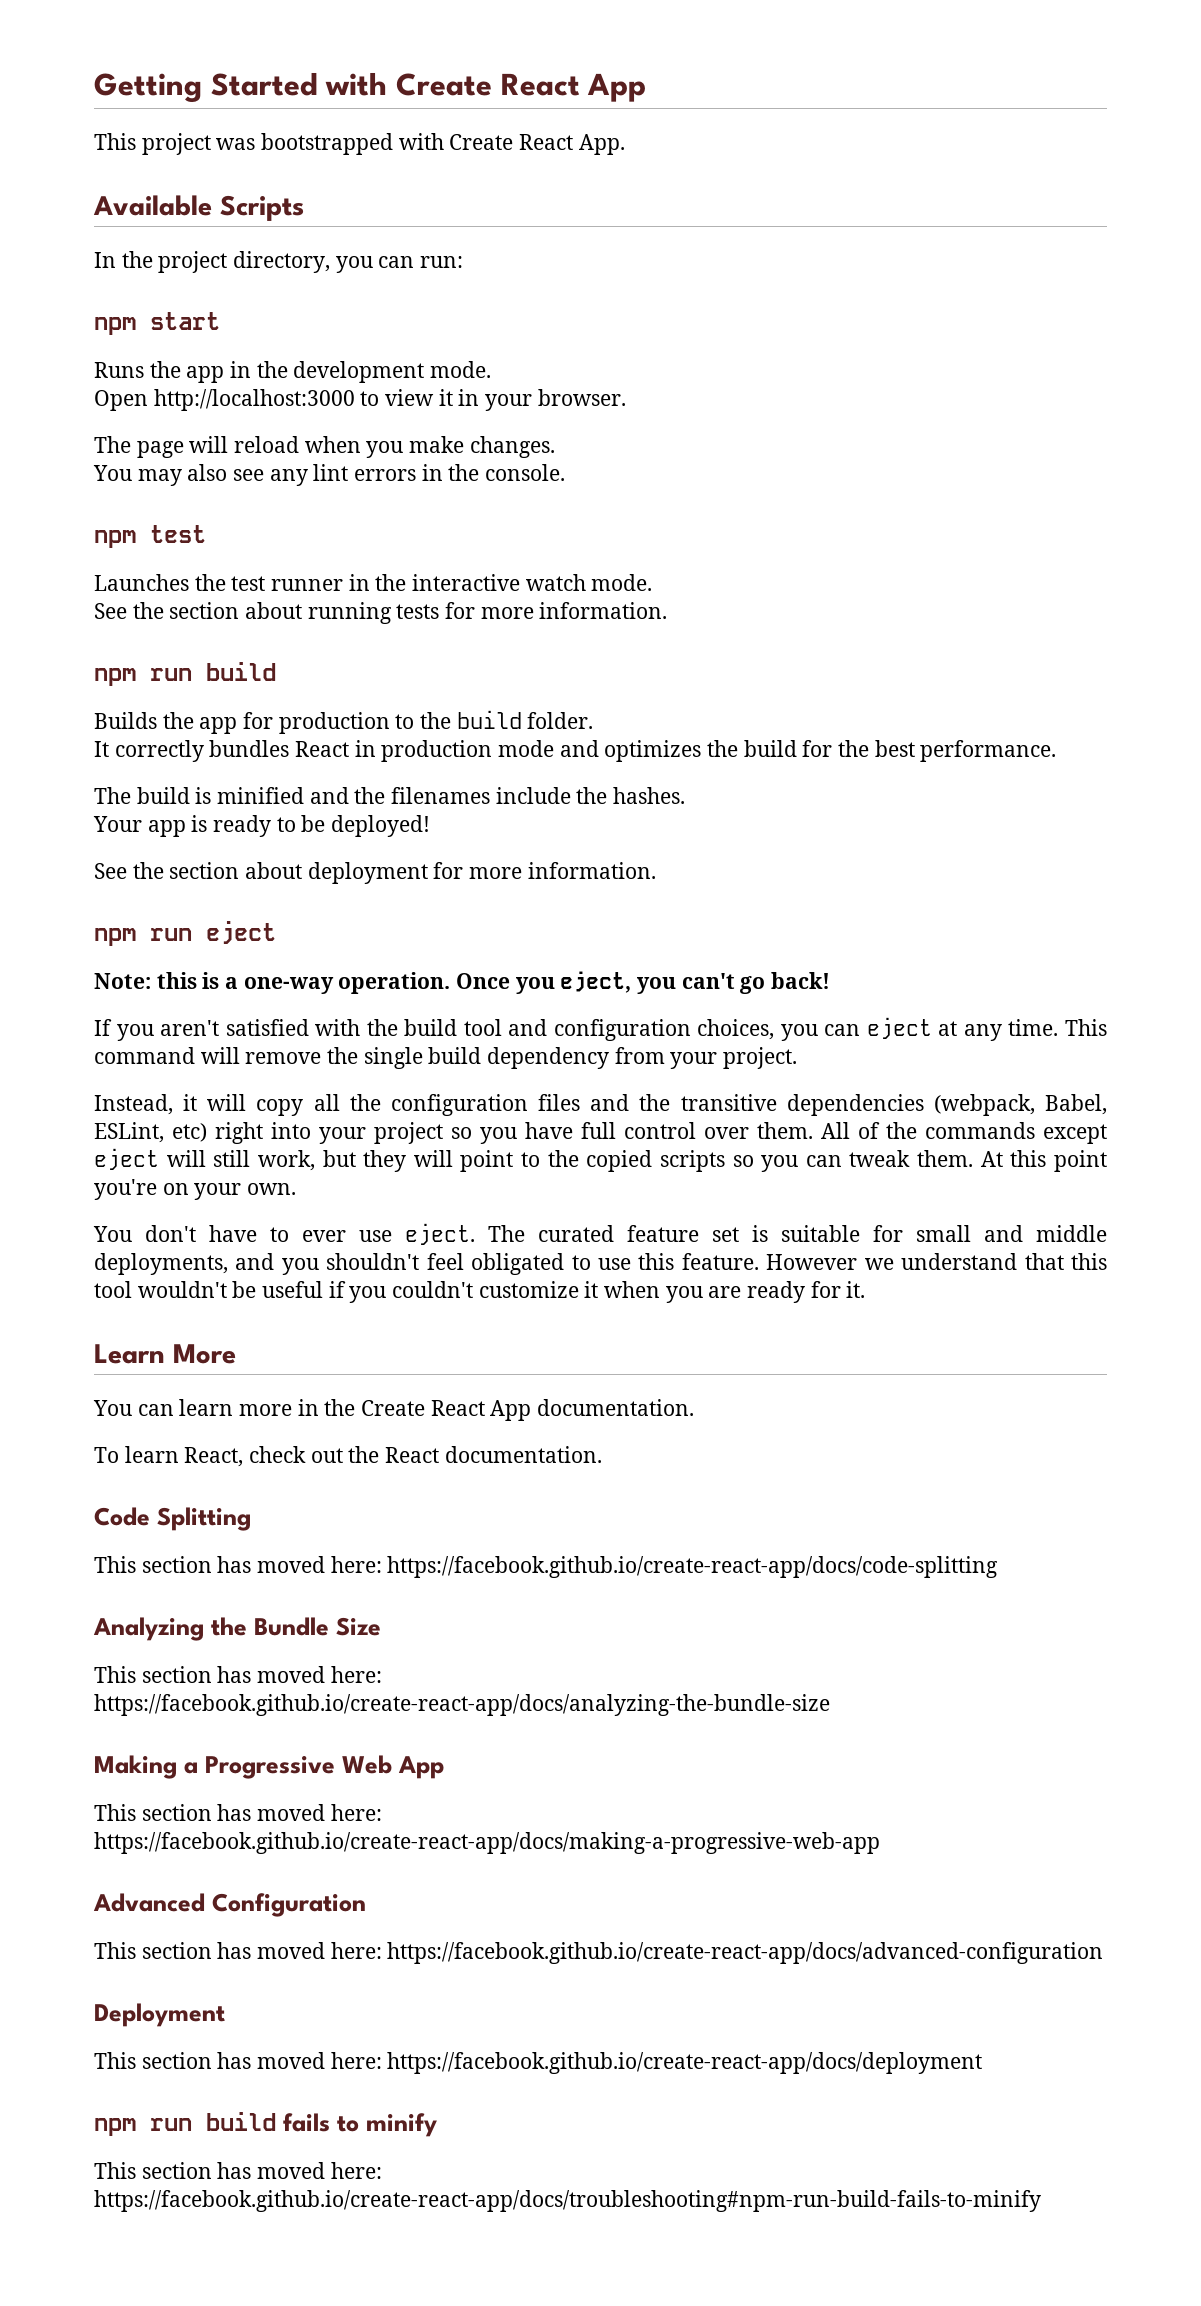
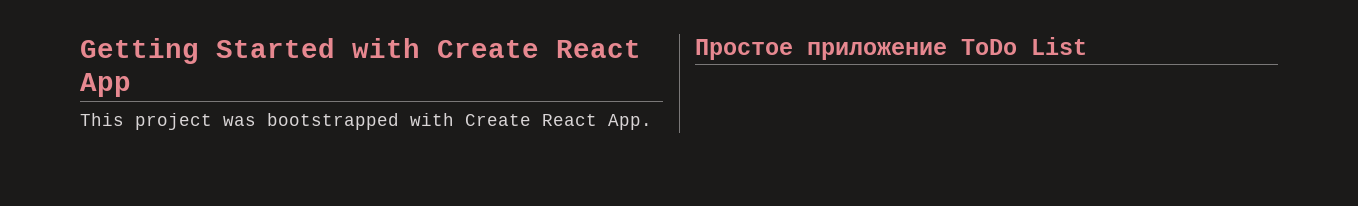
- Available Scripts
- In the project directory, you can run:
- npm start
- Runs the app in the development mode.
- Open http://localhost:3000 to view it in your browser.
- The page will reload when you make changes.
- You may also see any lint errors in the console.
- npm test
- Launches the test runner in the interactive watch mode.
- See the section about running tests for more information.
- npm run build
- Builds the app for production to the build folder.
- It correctly bundles React in production mode and optimizes the build for the best performance.
- The build is minified and the filenames include the hashes.
- Your app is ready to be deployed!
- See the section about deployment for more information.
- npm run eject
- Note: this is a one-way operation. Once you eject, you can't go back!
- If you aren't satisfied with the build tool and configuration choices, you can eject at any time. This command will remove the single build dependency from your project.
- Instead, it will copy all the configuration files and the transitive dependencies (webpack, Babel, ESLint, etc) right into your project so you have full control over them. All of the commands except eject will still work, but they will point to the copied scripts so you can tweak them. At this point you're on your own.
- You don't have to ever use eject. The curated feature set is suitable for small and middle deployments, and you shouldn't feel obligated to use this feature. However we understand that this tool wouldn't be useful if you couldn't customize it when you are ready for it.
- Learn More
- You can learn more in the Create React App documentation.
- To learn React, check out the React documentation.
- Code Splitting
- This section has moved here: https://facebook.github.io/create-react-app/docs/code-splitting
- Analyzing the Bundle Size
- This section has moved here: https://facebook.github.io/create-react-app/docs/analyzing-the-bundle-size
- Making a Progressive Web App
- This section has moved here: https://facebook.github.io/create-react-app/docs/making-a-progressive-web-app
- Advanced Configuration
- This section has moved here: https://facebook.github.io/create-react-app/docs/advanced-configuration
- Deployment
- This section has moved here: https://facebook.github.io/create-react-app/docs/deployment
- npm run build fails to minify
- This section has moved here: https://facebook.github.io/create-react-app/docs/troubleshooting#npm-run-build-fails-to-minify
+ Простое приложение ToDo List

